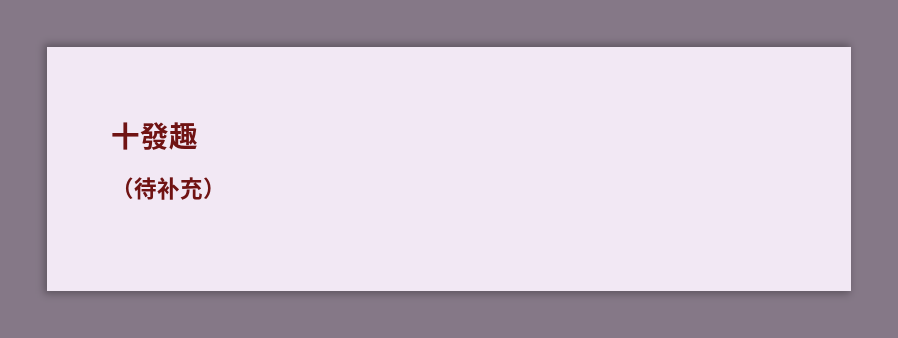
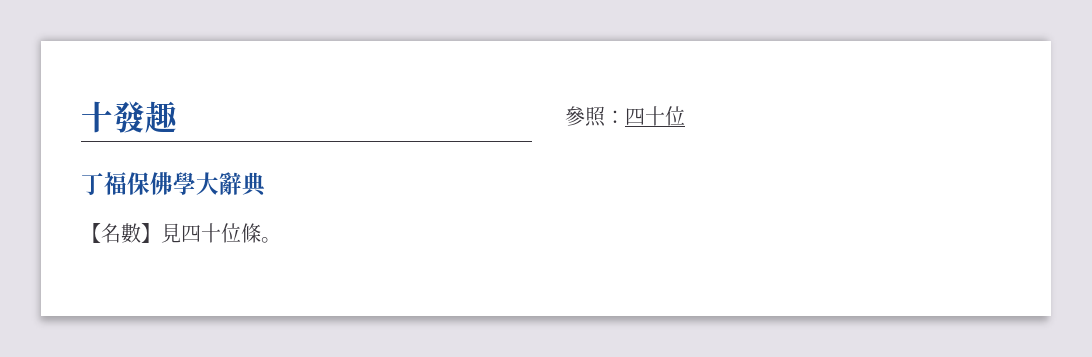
- （待补充）
+ 丁福保佛學大辭典
+ 【名數】見四十位條。
+ 參照：四十位

